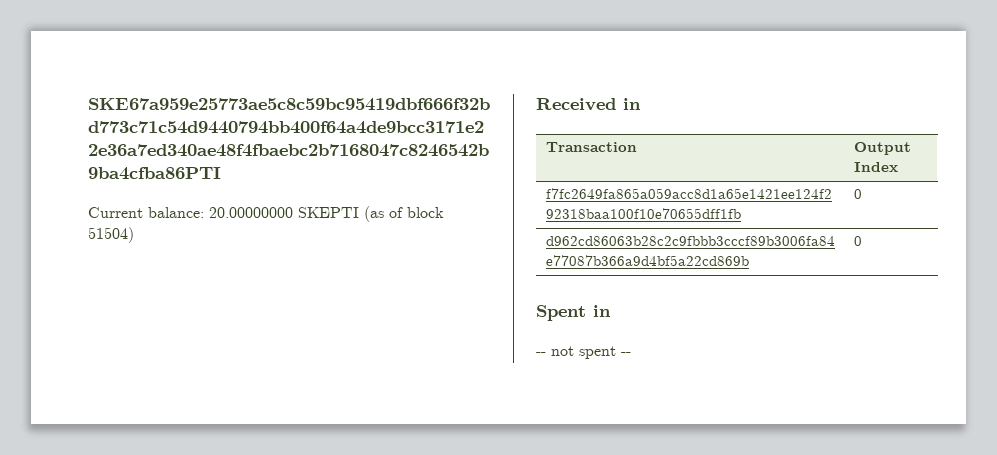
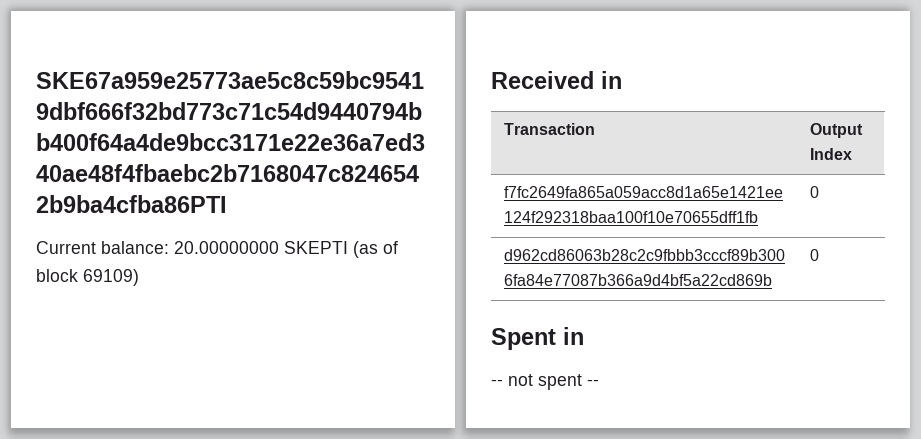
- Current balance: 20.00000000 SKEPTI (as of block 51504)
+ Current balance: 20.00000000 SKEPTI (as of block 69109)

